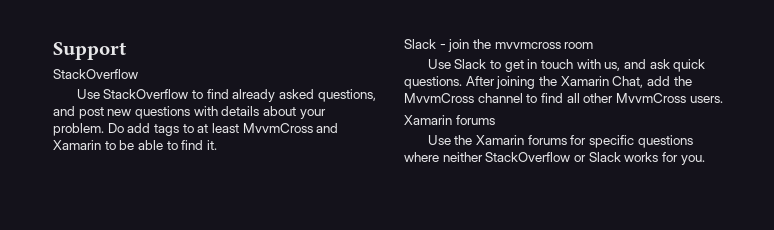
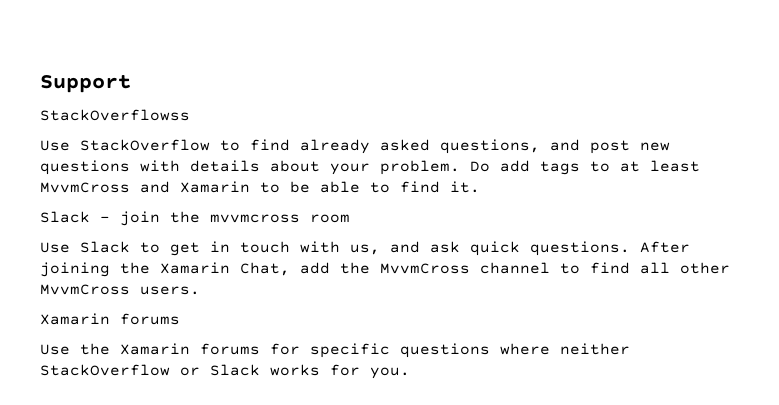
  Support
- StackOverflow
+ StackOverflowss

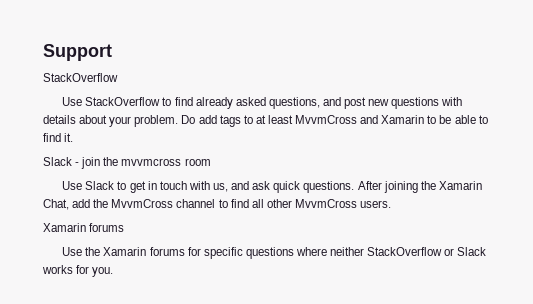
  Support
- StackOverflowss
+ StackOverflow

